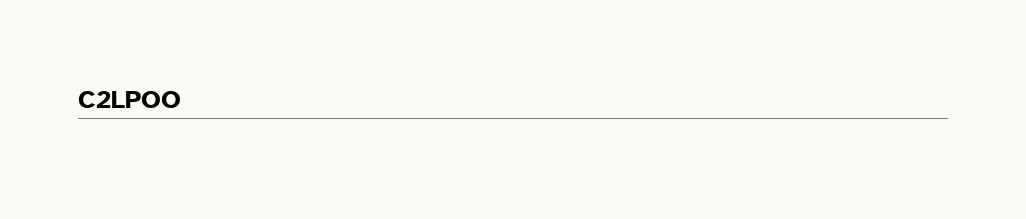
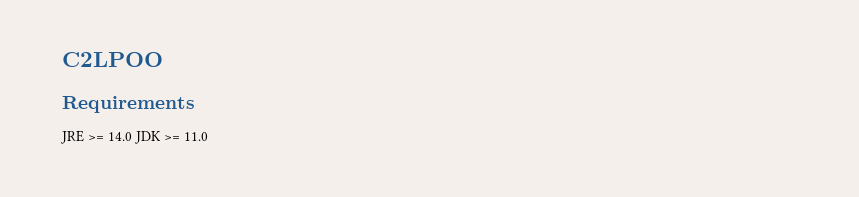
+ Requirements
+ JRE >= 14.0 JDK >= 11.0

